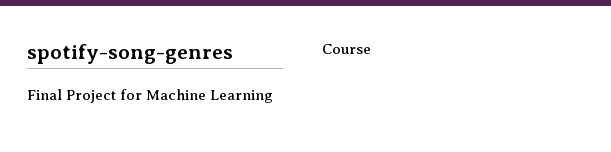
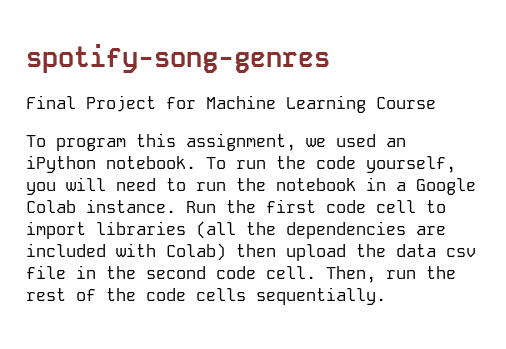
+ To program this assignment, we used an iPython notebook. To run the code yourself, you will need to run the notebook in a Google Colab instance. Run the first code cell to import libraries (all the dependencies are included with Colab) then upload the data csv file in the second code cell. Then, run the rest of the code cells sequentially.

